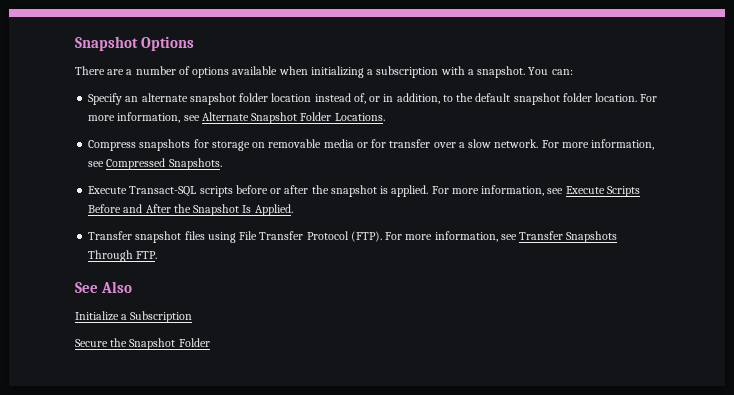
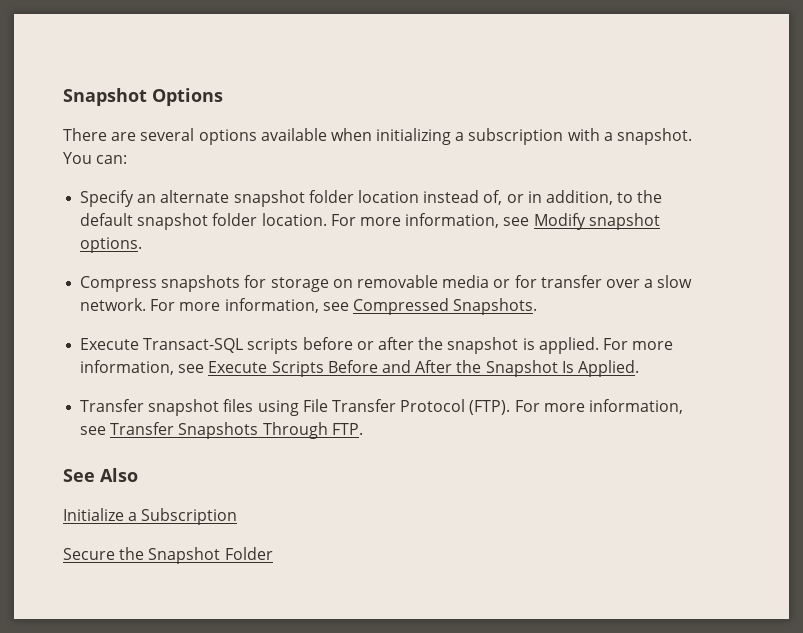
- There are a number of options available when initializing a subscription with a snapshot.
+ There are several options available when initializing a subscription with a snapshot.
- For more information, see Alternate Snapshot Folder Locations.
+ For more information, see Modify snapshot options.

